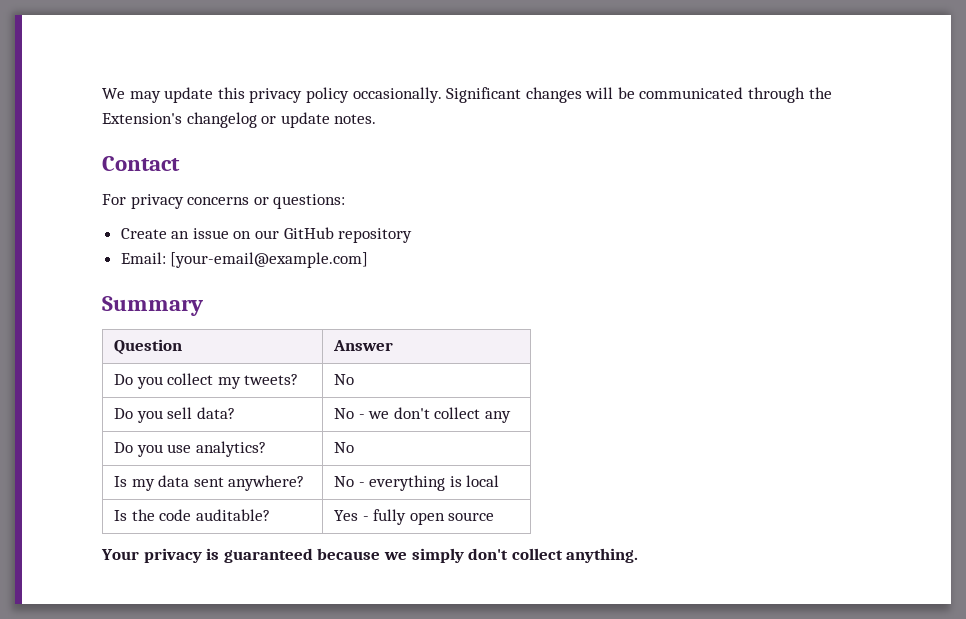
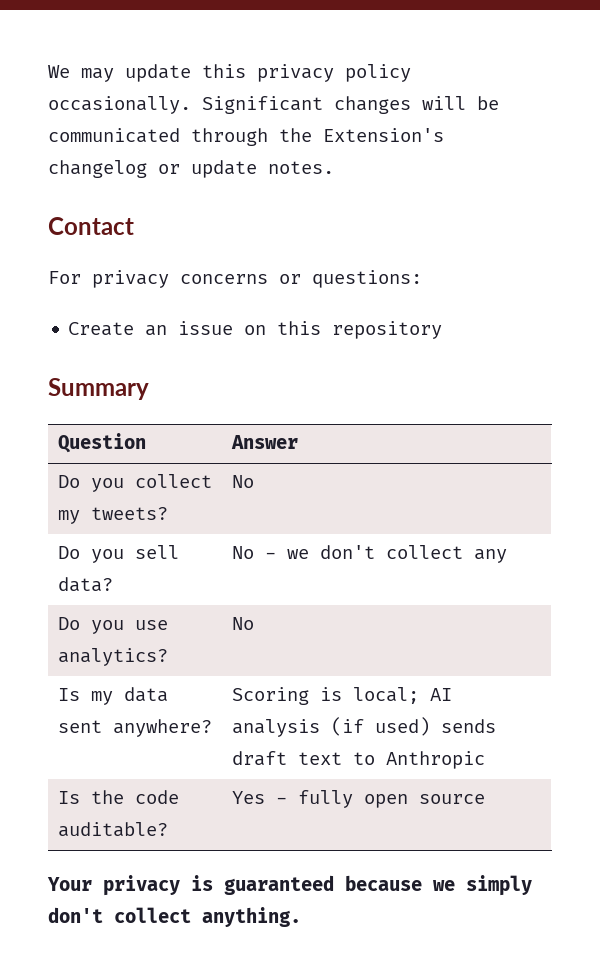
- Create an issue on our GitHub repository
+ Create an issue on this repository
- Email: [your-email@example.com]
- Is my data sent anywhere? | No - everything is local
+ Is my data sent anywhere? | Scoring is local; AI analysis (if used) sends draft text to Anthropic

